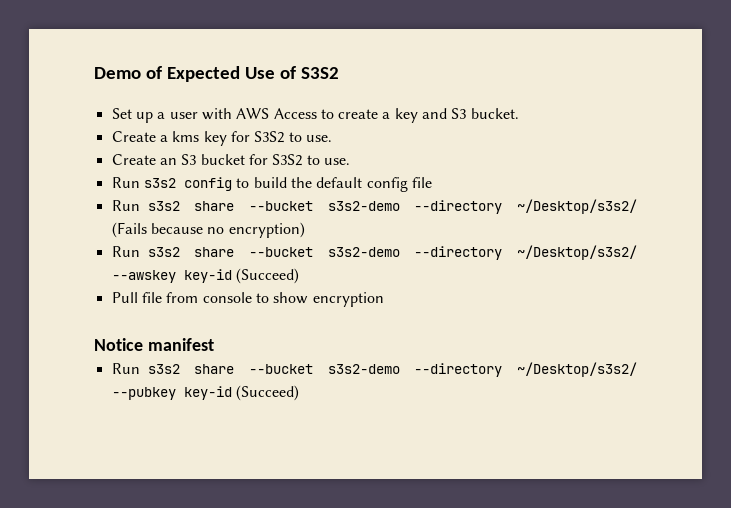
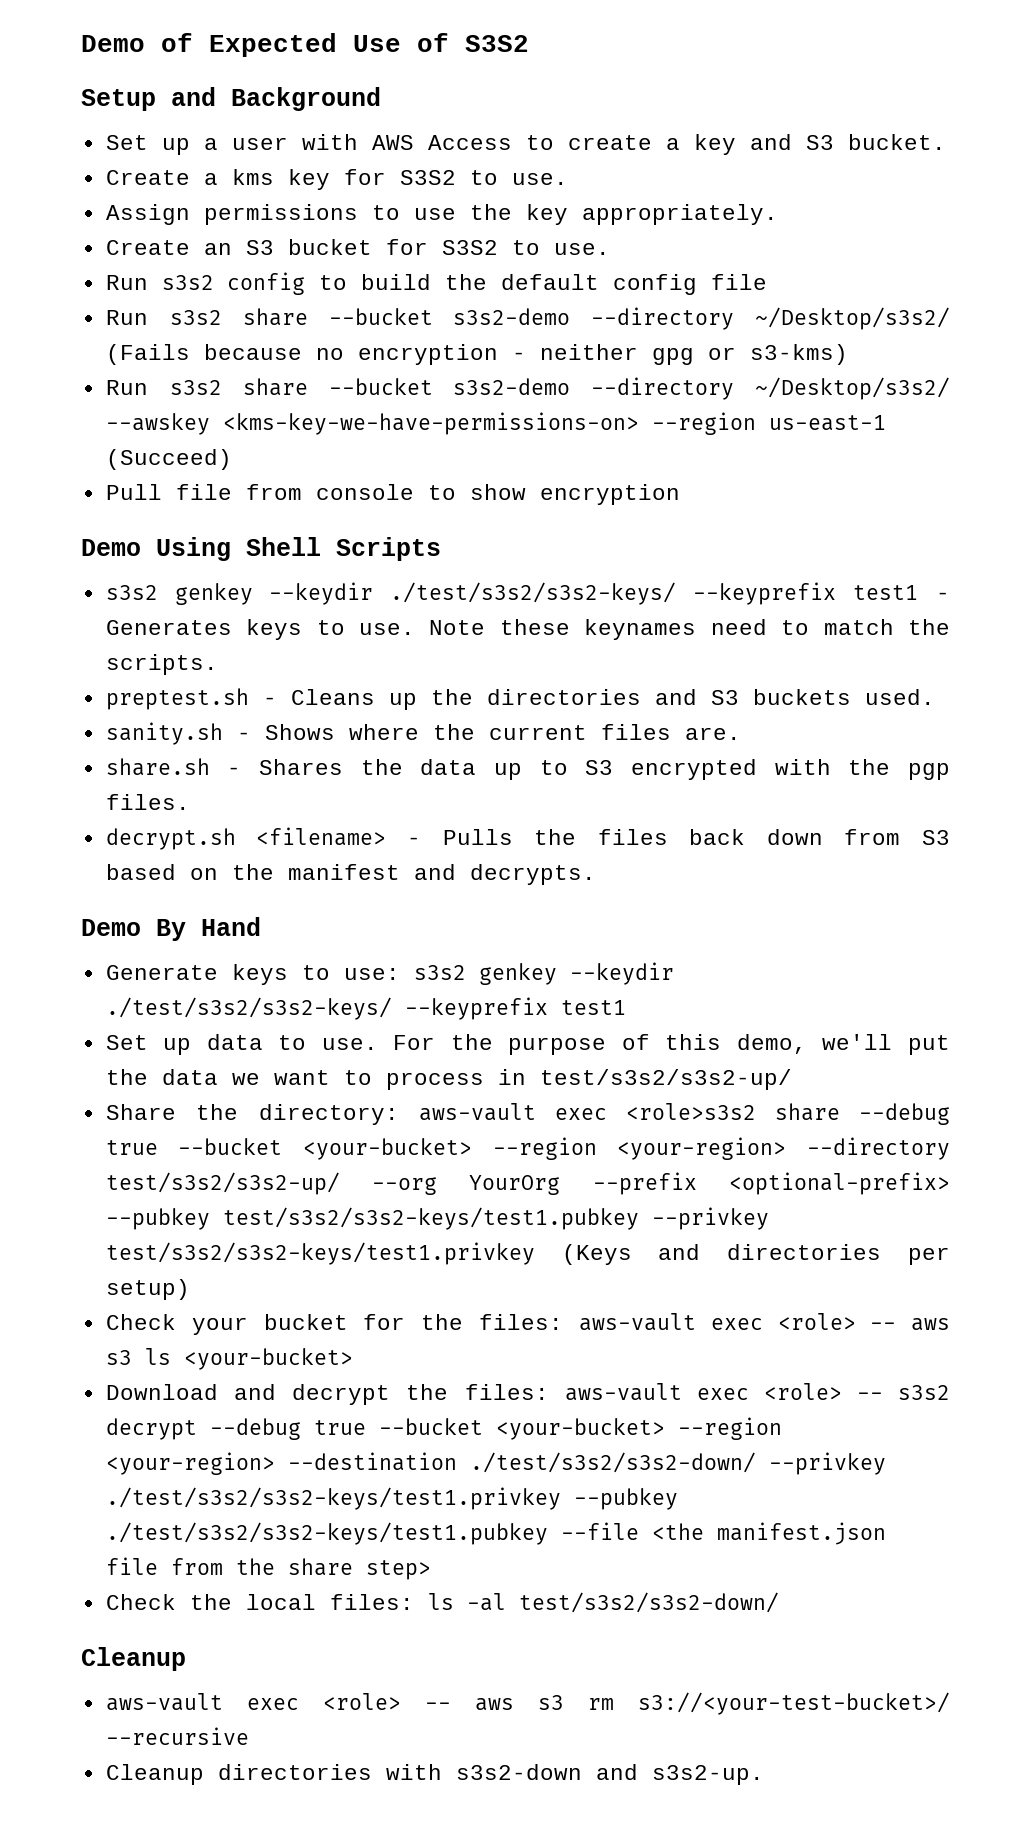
+ Setup and Background
+ Assign permissions to use the key appropriately.
- Run s3s2 share --bucket s3s2-demo --directory ~/Desktop/s3s2/ (Fails because no encryption)
+ Run s3s2 share --bucket s3s2-demo --directory ~/Desktop/s3s2/ (Fails because no encryption - neither gpg or s3-kms)
- Run s3s2 share --bucket s3s2-demo --directory ~/Desktop/s3s2/ --awskey key-id (Succeed)
+ Run s3s2 share --bucket s3s2-demo --directory ~/Desktop/s3s2/ --awskey <kms-key-we-have-permissions-on> --region us-east-1 (Succeed)
- Notice manifest
- Run s3s2 share --bucket s3s2-demo --directory ~/Desktop/s3s2/ --pubkey key-id (Succeed)
+ Demo Using Shell Scripts
+ s3s2 genkey --keydir ./test/s3s2/s3s2-keys/ --keyprefix test1 - Generates keys to use. Note these keynames need to match the scripts.
+ preptest.sh - Cleans up the directories and S3 buckets used.
+ sanity.sh - Shows where the current files are.
+ share.sh - Shares the data up to S3 encrypted with the pgp files.
+ decrypt.sh <filename> - Pulls the files back down from S3 based on the manifest and decrypts.
+ Demo By Hand
+ Generate keys to use: s3s2 genkey --keydir ./test/s3s2/s3s2-keys/ --keyprefix test1
+ Set up data to use. For the purpose of this demo, we'll put the data we want to process in test/s3s2/s3s2-up/
+ Share the directory: aws-vault exec <role>s3s2 share --debug true --bucket <your-bucket> --region <your-region> --directory test/s3s2/s3s2-up/ --org YourOrg --prefix <optional-prefix> --pubkey test/s3s2/s3s2-keys/test1.pubkey --privkey test/s3s2/s3s2-keys/test1.privkey (Keys and directories per setup)
+ Check your bucket for the files: aws-vault exec <role> -- aws s3 ls <your-bucket>
+ Download and decrypt the files: aws-vault exec <role> -- s3s2 decrypt --debug true --bucket <your-bucket> --region <your-region> --destination ./test/s3s2/s3s2-down/ --privkey ./test/s3s2/s3s2-keys/test1.privkey --pubkey ./test/s3s2/s3s2-keys/test1.pubkey --file <the manifest.json file from the share step>
+ Check the local files: ls -al test/s3s2/s3s2-down/
+ Cleanup
+ aws-vault exec <role> -- aws s3 rm s3://<your-test-bucket>/ --recursive
+ Cleanup directories with s3s2-down and s3s2-up.

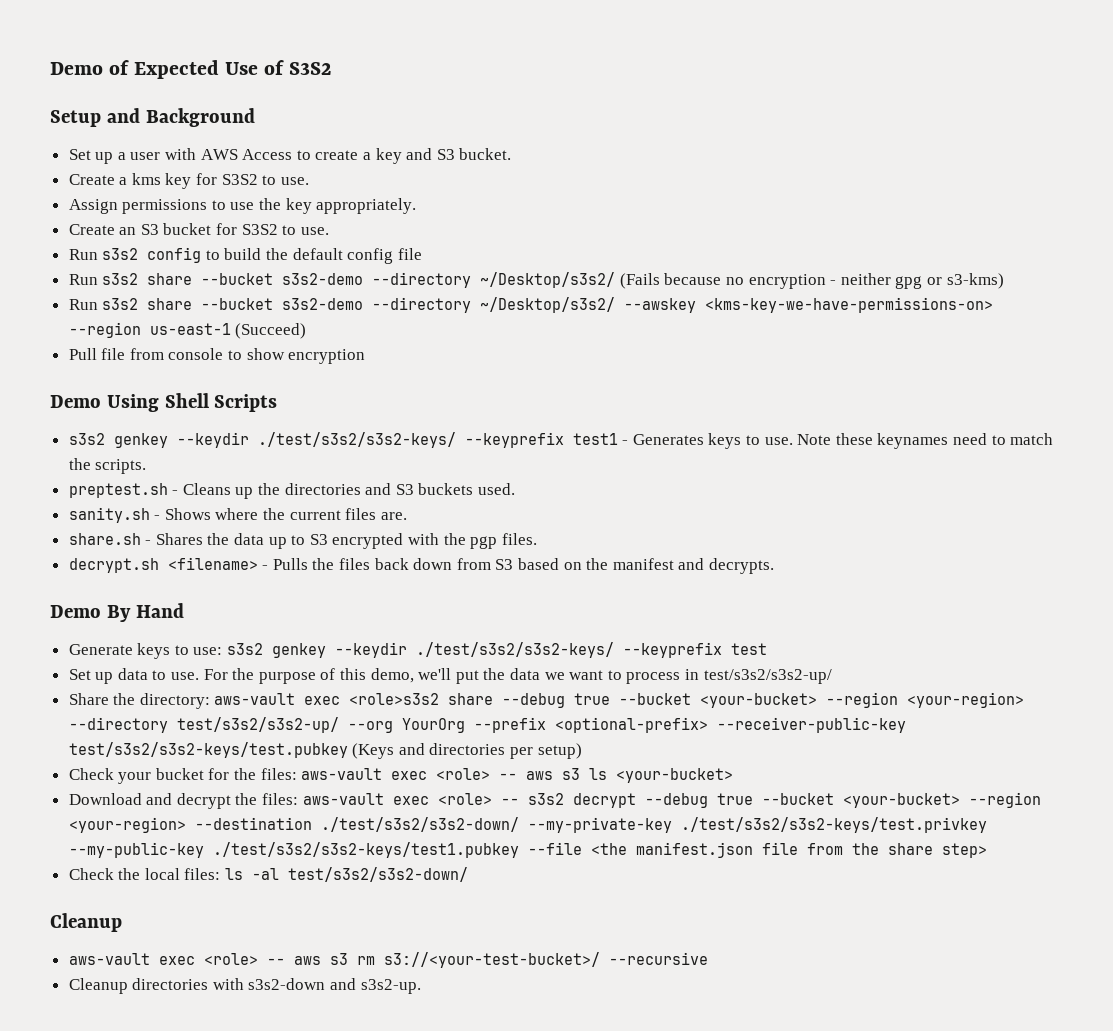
- Generate keys to use: s3s2 genkey --keydir ./test/s3s2/s3s2-keys/ --keyprefix test1
+ Generate keys to use: s3s2 genkey --keydir ./test/s3s2/s3s2-keys/ --keyprefix test
- Share the directory: aws-vault exec <role>s3s2 share --debug true --bucket <your-bucket> --region <your-region> --directory test/s3s2/s3s2-up/ --org YourOrg --prefix <optional-prefix> --pubkey test/s3s2/s3s2-keys/test1.pubkey --privkey test/s3s2/s3s2-keys/test1.privkey (Keys and directories per setup)
+ Share the directory: aws-vault exec <role>s3s2 share --debug true --bucket <your-bucket> --region <your-region> --directory test/s3s2/s3s2-up/ --org YourOrg --prefix <optional-prefix> --receiver-public-key test/s3s2/s3s2-keys/test.pubkey (Keys and directories per setup)
- Download and decrypt the files: aws-vault exec <role> -- s3s2 decrypt --debug true --bucket <your-bucket> --region <your-region> --destination ./test/s3s2/s3s2-down/ --privkey ./test/s3s2/s3s2-keys/test1.privkey --pubkey ./test/s3s2/s3s2-keys/test1.pubkey --file <the manifest.json file from the share step>
+ Download and decrypt the files: aws-vault exec <role> -- s3s2 decrypt --debug true --bucket <your-bucket> --region <your-region> --destination ./test/s3s2/s3s2-down/ --my-private-key ./test/s3s2/s3s2-keys/test.privkey --my-public-key ./test/s3s2/s3s2-keys/test1.pubkey --file <the manifest.json file from the share step>

